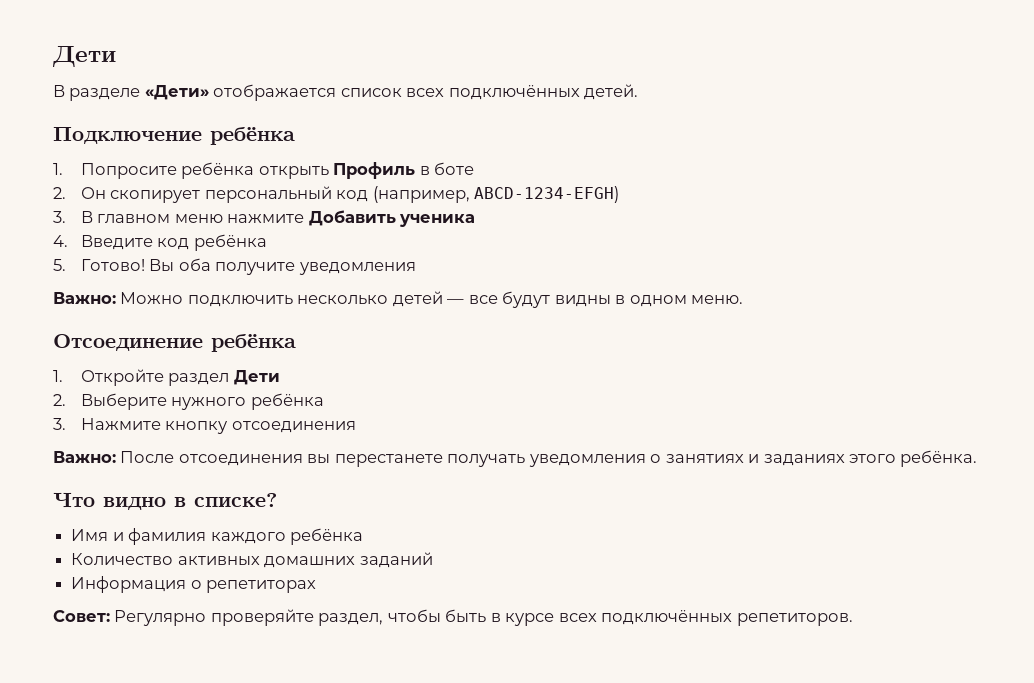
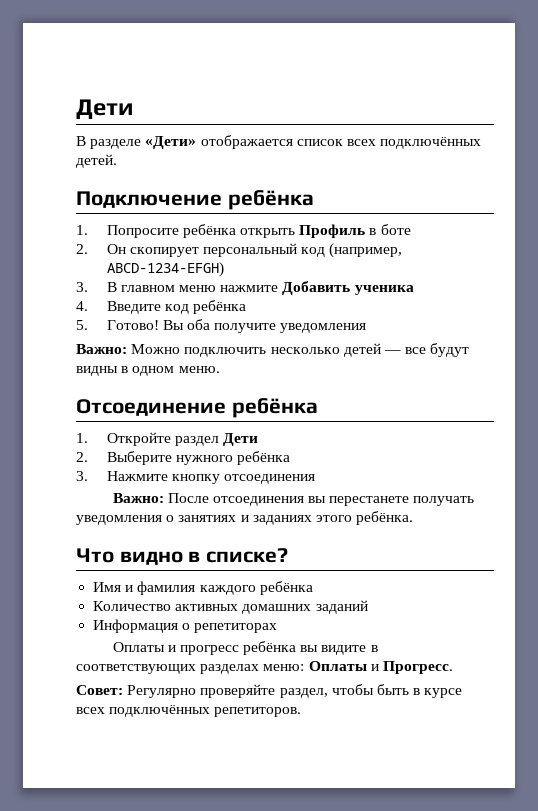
+ Оплаты и прогресс ребёнка вы видите в соответствующих разделах меню: Оплаты и Прогресс.

